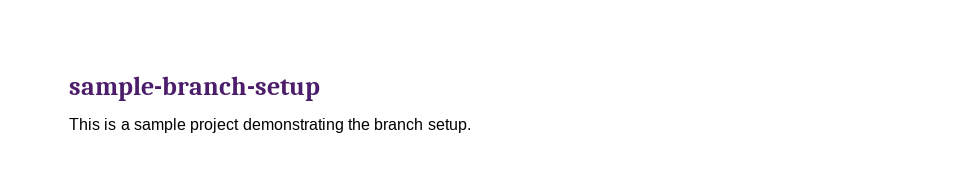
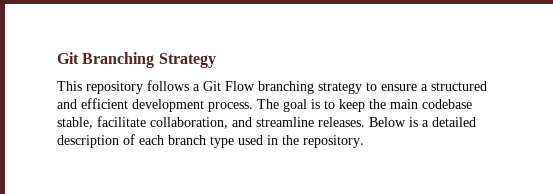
- sample-branch-setup
- This is a sample project demonstrating the branch setup.
+ Git Branching Strategy
+ This repository follows a Git Flow branching strategy to ensure a structured and efficient development process. The goal is to keep the main codebase stable, facilitate collaboration, and streamline releases. Below is a detailed description of each branch type used in the repository.

